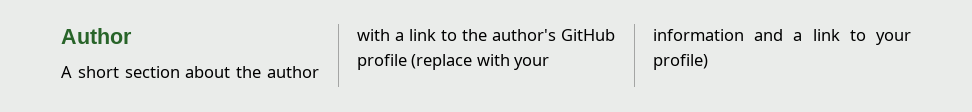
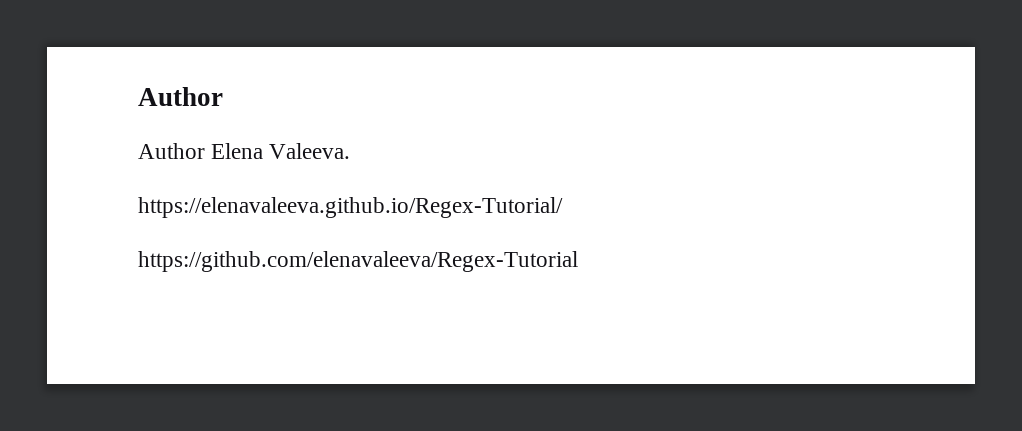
- A short section about the author with a link to the author's GitHub profile (replace with your information and a link to your profile)
+ Author Elena Valeeva.
+ https://elenavaleeva.github.io/Regex-Tutorial/
+ https://github.com/elenavaleeva/Regex-Tutorial

